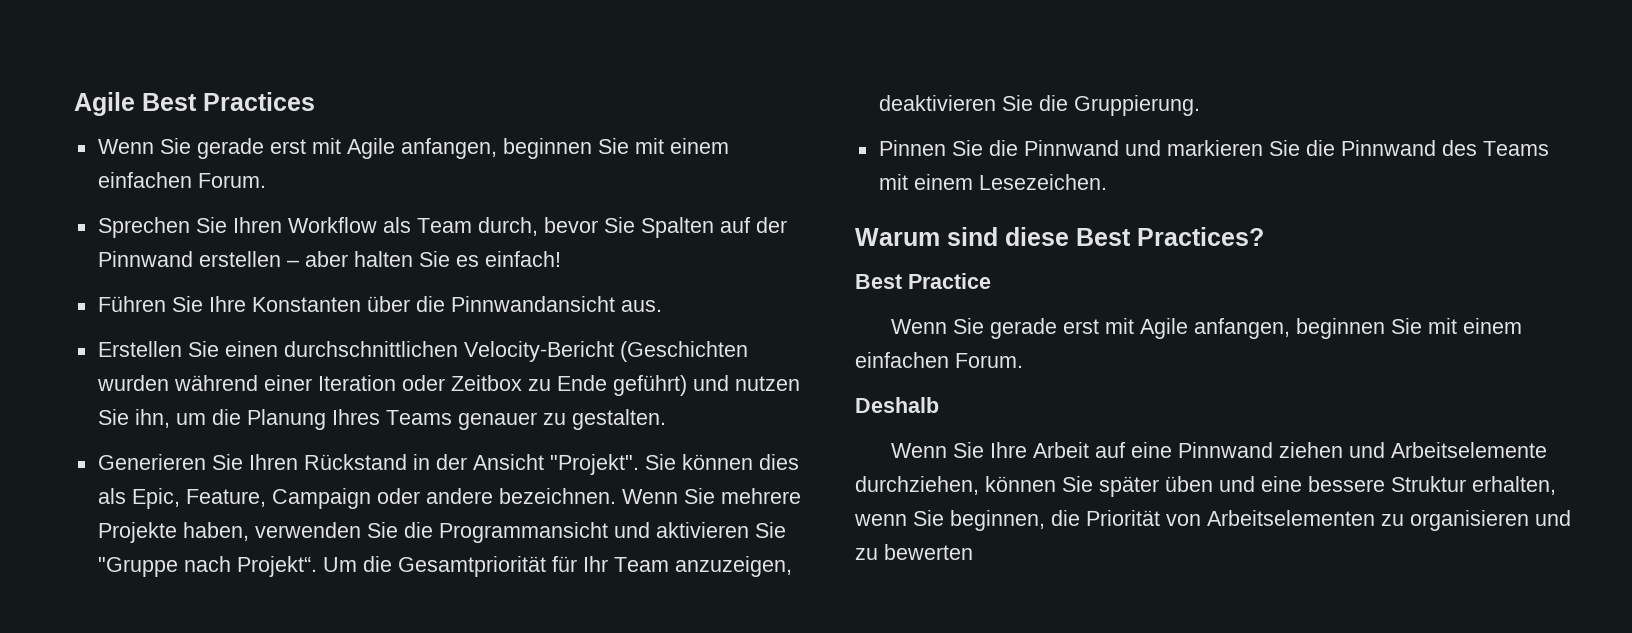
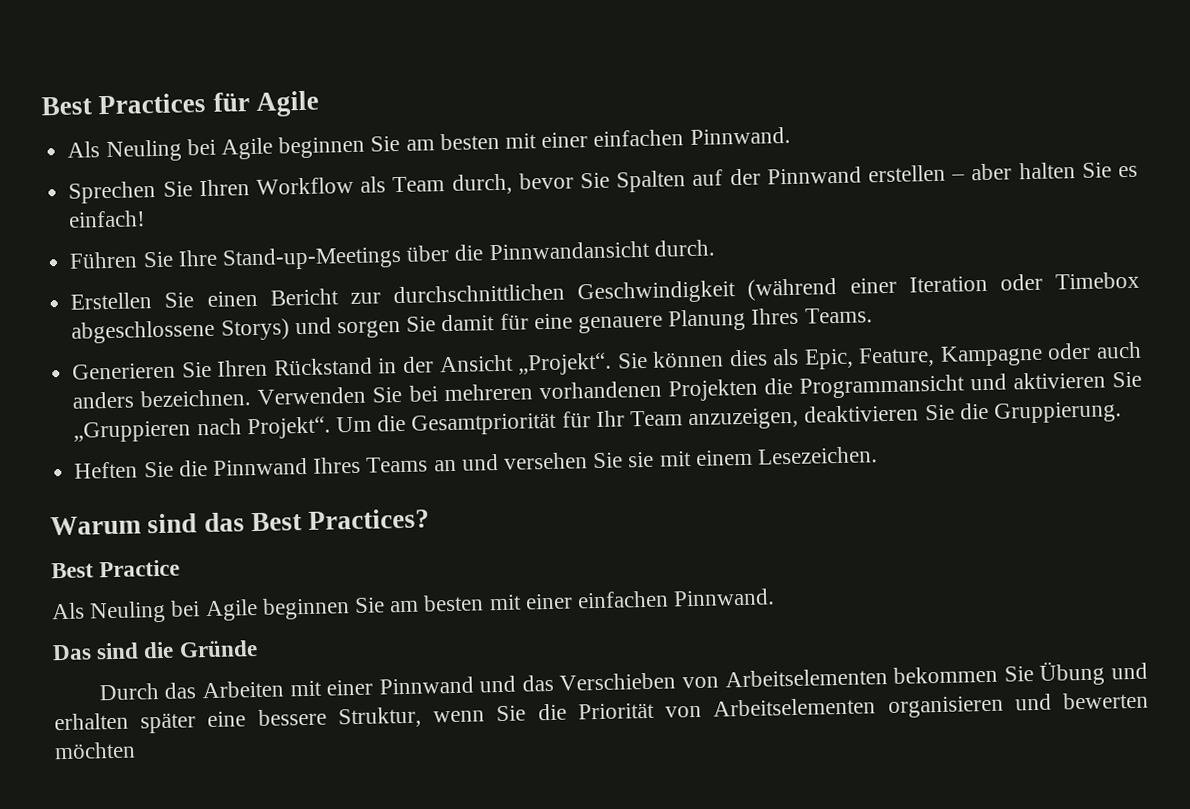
- Agile Best Practices
- Wenn Sie gerade erst mit Agile anfangen, beginnen Sie mit einem einfachen Forum.
+ Best Practices für Agile
+ Als Neuling bei Agile beginnen Sie am besten mit einer einfachen Pinnwand.
- Führen Sie Ihre Konstanten über die Pinnwandansicht aus.
+ Führen Sie Ihre Stand-up-Meetings über die Pinnwandansicht durch.
- Erstellen Sie einen durchschnittlichen Velocity-Bericht (Geschichten wurden während einer Iteration oder Zeitbox zu Ende geführt) und nutzen Sie ihn, um die Planung Ihres Teams genauer zu gestalten.
+ Erstellen Sie einen Bericht zur durchschnittlichen Geschwindigkeit (während einer Iteration oder Timebox abgeschlossene Storys) und sorgen Sie damit für eine genauere Planung Ihres Teams.
- Generieren Sie Ihren Rückstand in der Ansicht "Projekt".
+ Generieren Sie Ihren Rückstand in der Ansicht „Projekt“.
- Sie können dies als Epic, Feature, Campaign oder andere bezeichnen. Wenn Sie mehrere Projekte haben, verwenden Sie die Programmansicht und aktivieren Sie "Gruppe nach Projekt“.
+ Sie können dies als Epic, Feature, Kampagne oder auch anders bezeichnen. Verwenden Sie bei mehreren vorhandenen Projekten die Programmansicht und aktivieren Sie „Gruppieren nach Projekt“.
- Pinnen Sie die Pinnwand und markieren Sie die Pinnwand des Teams mit einem Lesezeichen.
+ Heften Sie die Pinnwand Ihres Teams an und versehen Sie sie mit einem Lesezeichen.
- Warum sind diese Best Practices?
+ Warum sind das Best Practices?
  Best Practice
- Wenn Sie gerade erst mit Agile anfangen, beginnen Sie mit einem einfachen Forum.
- Deshalb
- Wenn Sie Ihre Arbeit auf eine Pinnwand ziehen und Arbeitselemente durchziehen, können Sie später üben und eine bessere Struktur erhalten, wenn Sie beginnen, die Priorität von Arbeitselementen zu organisieren und zu bewerten
+ Als Neuling bei Agile beginnen Sie am besten mit einer einfachen Pinnwand.
+ Das sind die Gründe
+ Durch das Arbeiten mit einer Pinnwand und das Verschieben von Arbeitselementen bekommen Sie Übung und erhalten später eine bessere Struktur, wenn Sie die Priorität von Arbeitselementen organisieren und bewerten möchten

